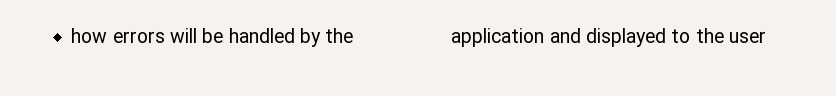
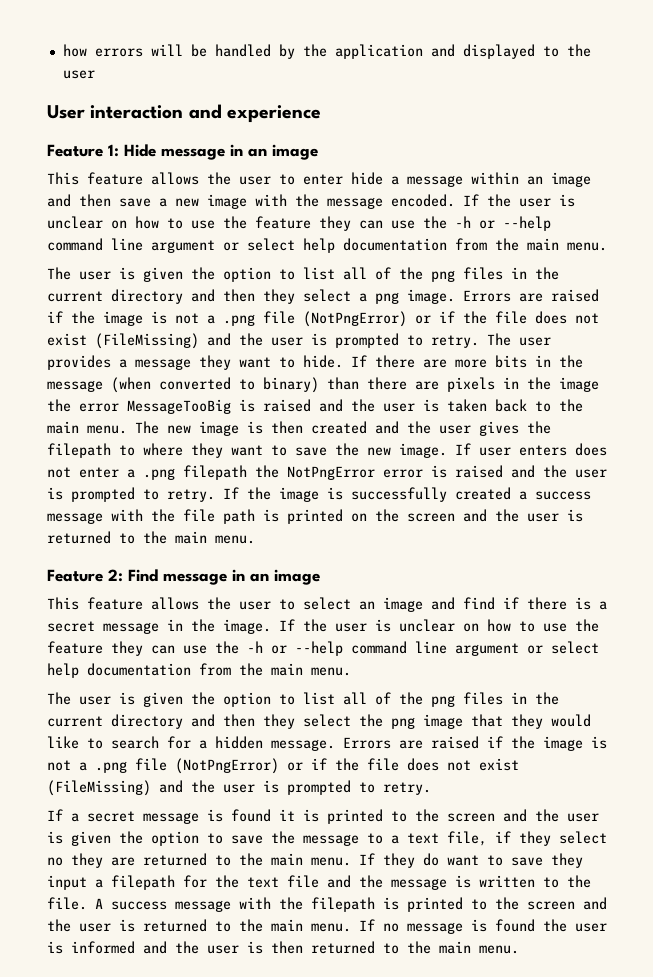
+ User interaction and experience
+ Feature 1: Hide message in an image
+ This feature allows the user to enter hide a message within an image and then save a new image with the message encoded. If the user is unclear on how to use the feature they can use the -h or --help command line argument or select help documentation from the main menu.
+ The user is given the option to list all of the png files in the current directory and then they select a png image. Errors are raised if the image is not a .png file (NotPngError) or if the file does not exist (FileMissing) and the user is prompted to retry. The user provides a message they want to hide. If there are more bits in the message (when converted to binary) than there are pixels in the image the error MessageTooBig is raised and the user is taken back to the main menu. The new image is then created and the user gives the filepath to where they want to save the new image. If user enters does not enter a .png filepath the NotPngError error is raised and the user is prompted to retry. If the image is successfully created a success message with the file path is printed on the screen and the user is returned to the main menu.
+ Feature 2: Find message in an image
+ This feature allows the user to select an image and find if there is a secret message in the image. If the user is unclear on how to use the feature they can use the -h or --help command line argument or select help documentation from the main menu.
+ The user is given the option to list all of the png files in the current directory and then they select the png image that they would like to search for a hidden message. Errors are raised if the image is not a .png file (NotPngError) or if the file does not exist (FileMissing) and the user is prompted to retry.
+ If a secret message is found it is printed to the screen and the user is given the option to save the message to a text file, if they select no they are returned to the main menu. If they do want to save they input a filepath for the text file and the message is written to the file. A success message with the filepath is printed to the screen and the user is returned to the main menu. If no message is found the user is informed and the user is then returned to the main menu.

